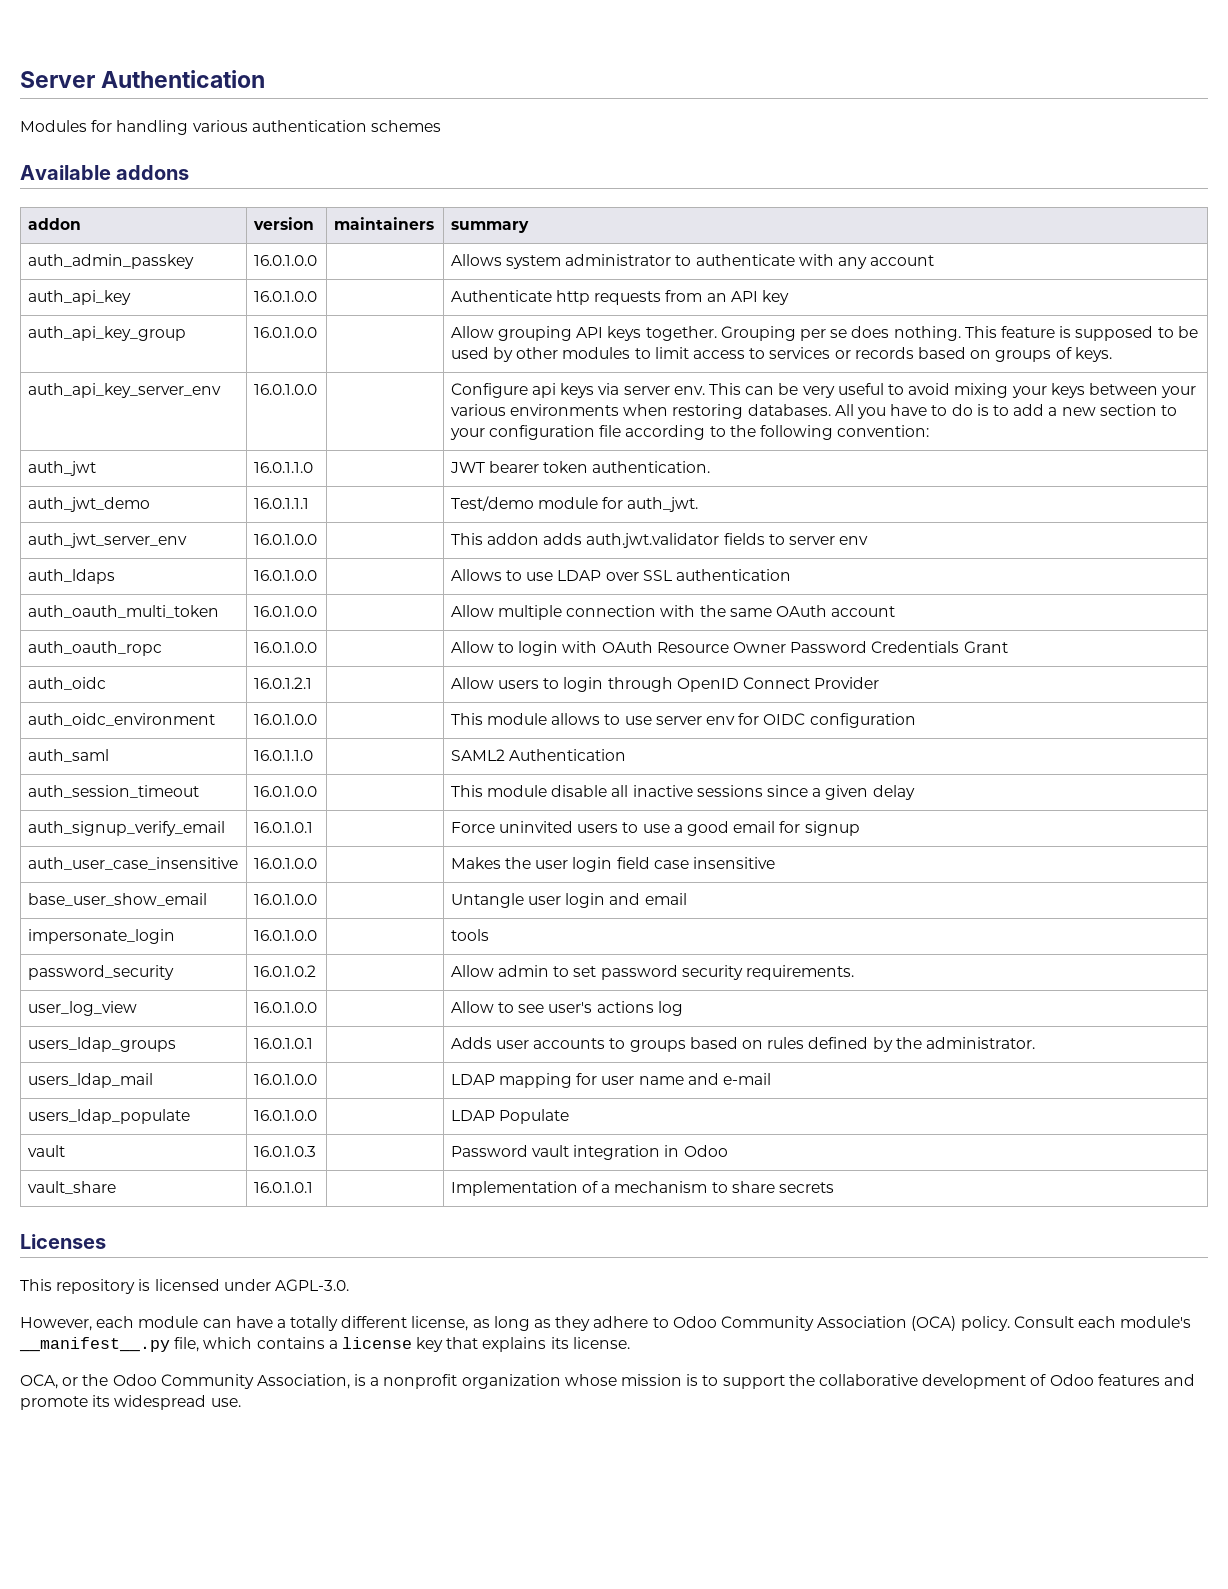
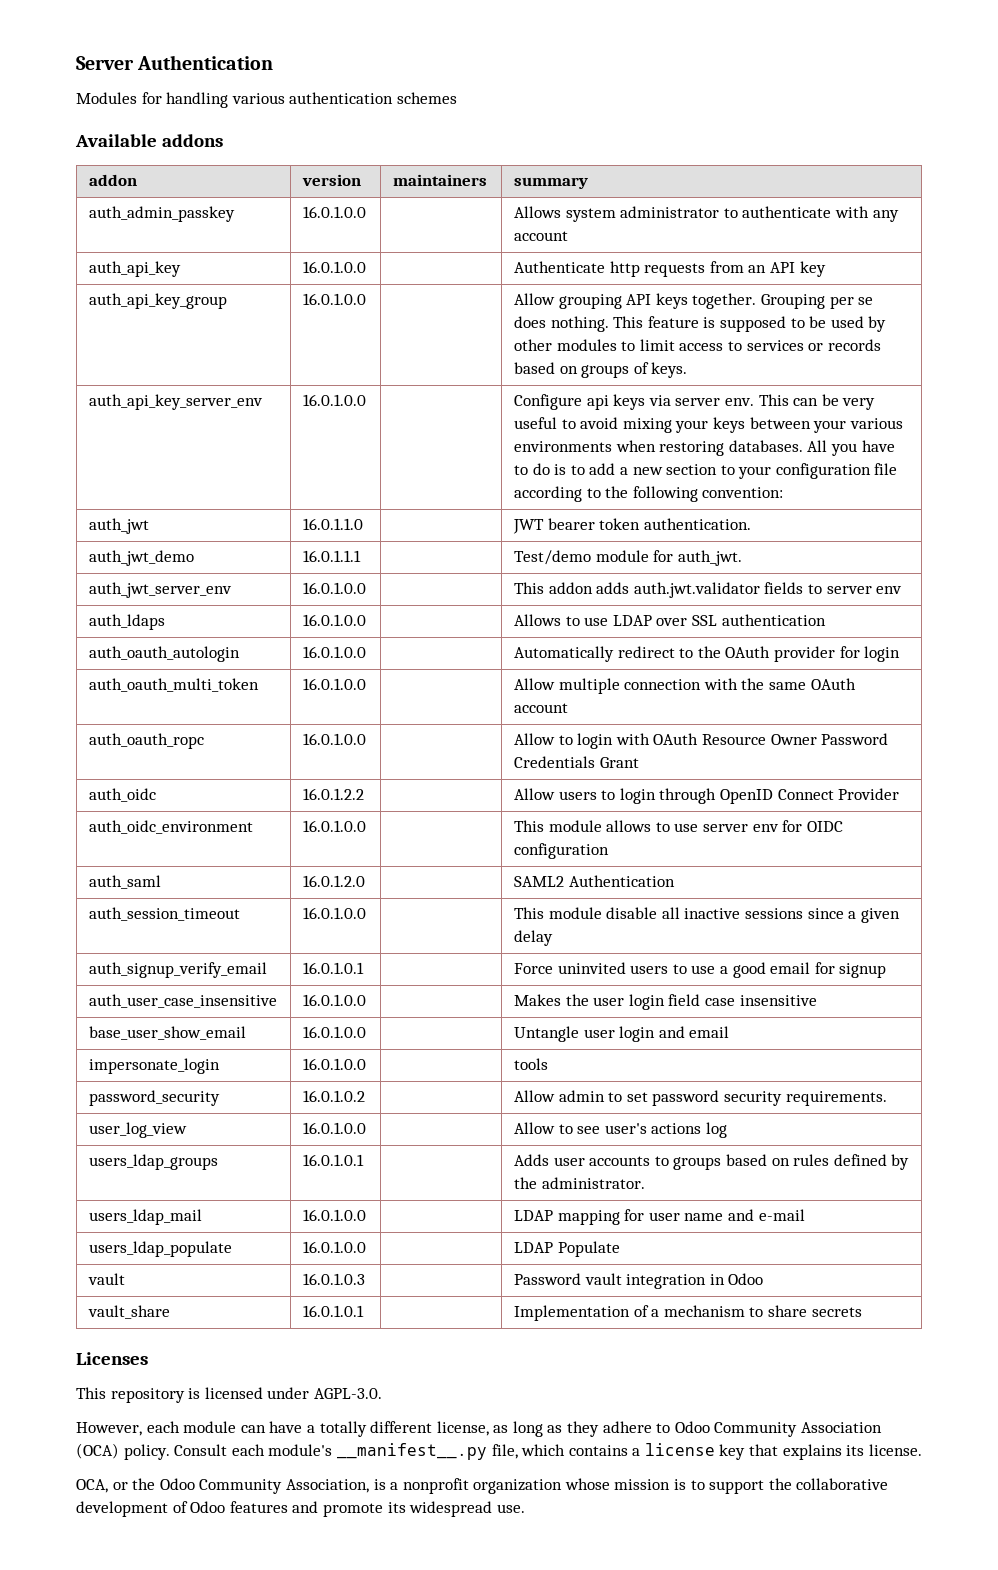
+ auth_oauth_autologin | 16.0.1.0.0 | | Automatically redirect to the OAuth provider for login
- auth_oidc | 16.0.1.2.1 | | Allow users to login through OpenID Connect Provider
+ auth_oidc | 16.0.1.2.2 | | Allow users to login through OpenID Connect Provider
- auth_saml | 16.0.1.1.0 | | SAML2 Authentication
+ auth_saml | 16.0.1.2.0 | | SAML2 Authentication

